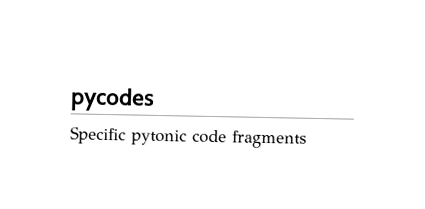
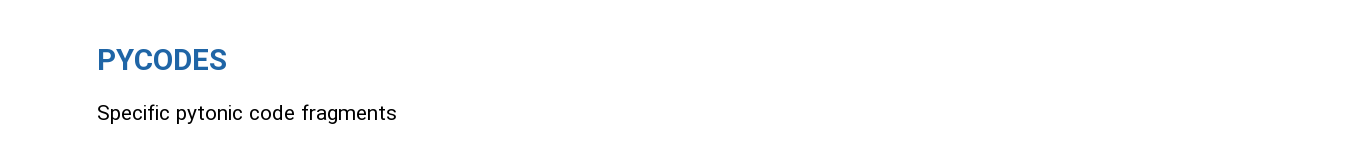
- pycodes
+ PYCODES

